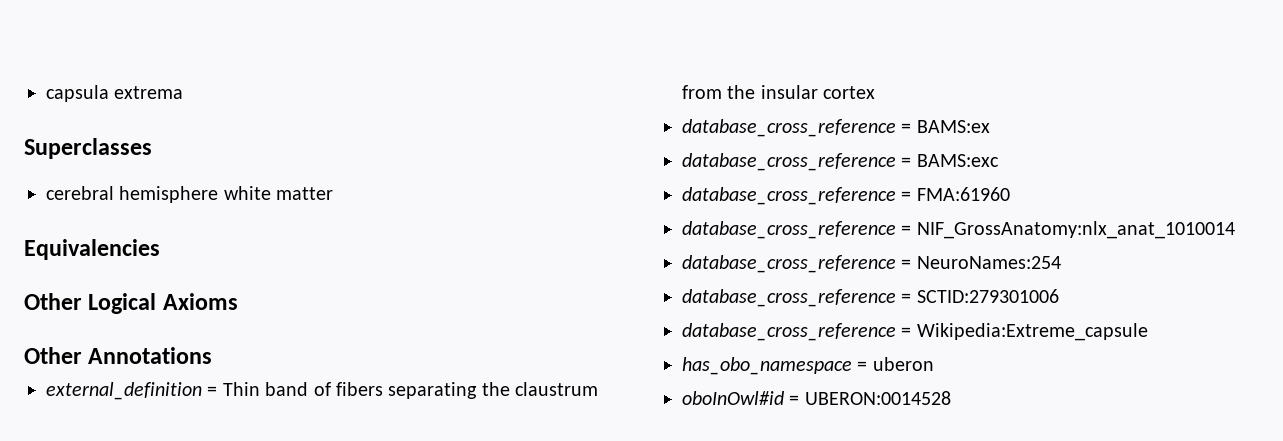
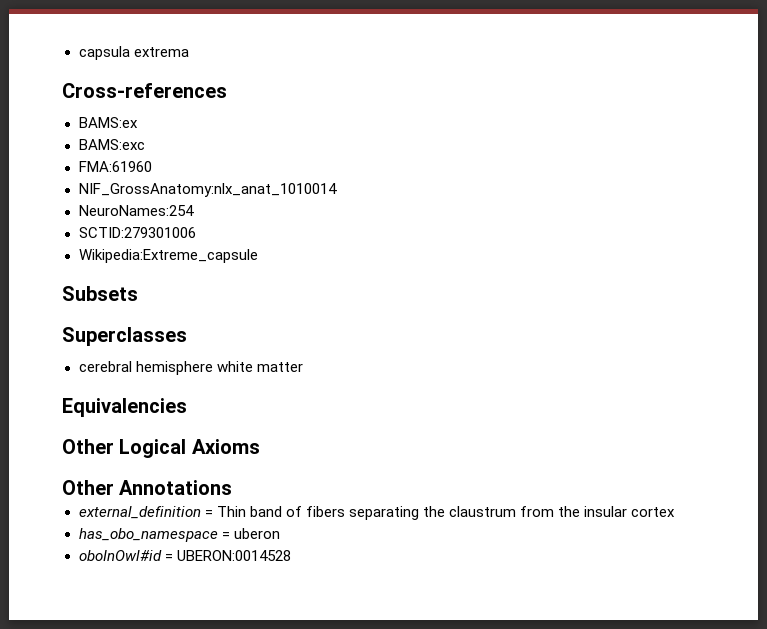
+ Cross-references
+ BAMS:ex
+ BAMS:exc
+ FMA:61960
+ NIF_GrossAnatomy:nlx_anat_1010014
+ NeuroNames:254
+ SCTID:279301006
+ Wikipedia:Extreme_capsule
+ Subsets
- database_cross_reference = BAMS:ex
- database_cross_reference = BAMS:exc
- database_cross_reference = FMA:61960
- database_cross_reference = NIF_GrossAnatomy:nlx_anat_1010014
- database_cross_reference = NeuroNames:254
- database_cross_reference = SCTID:279301006
- database_cross_reference = Wikipedia:Extreme_capsule

